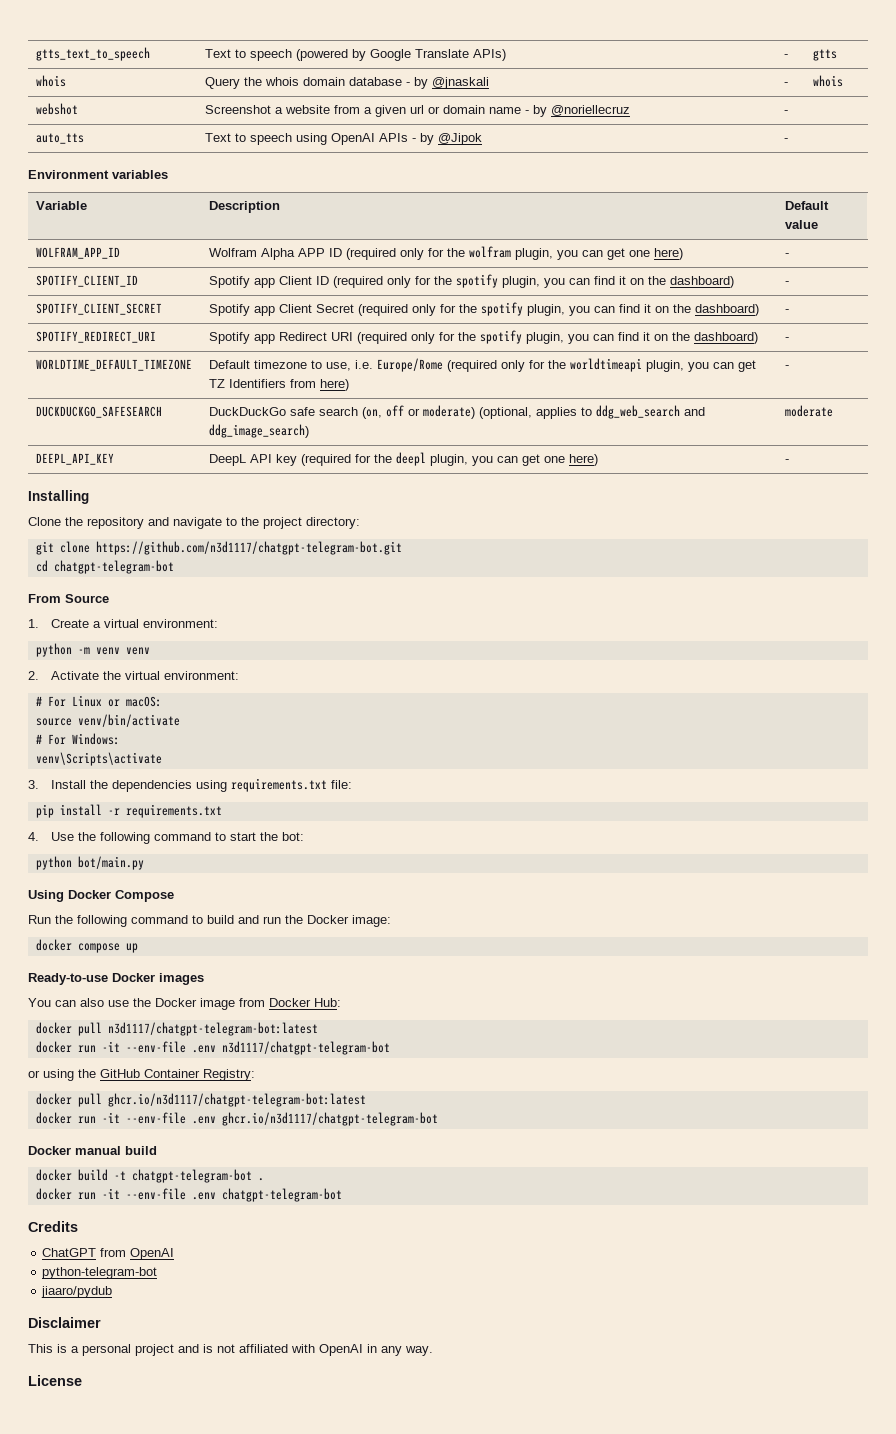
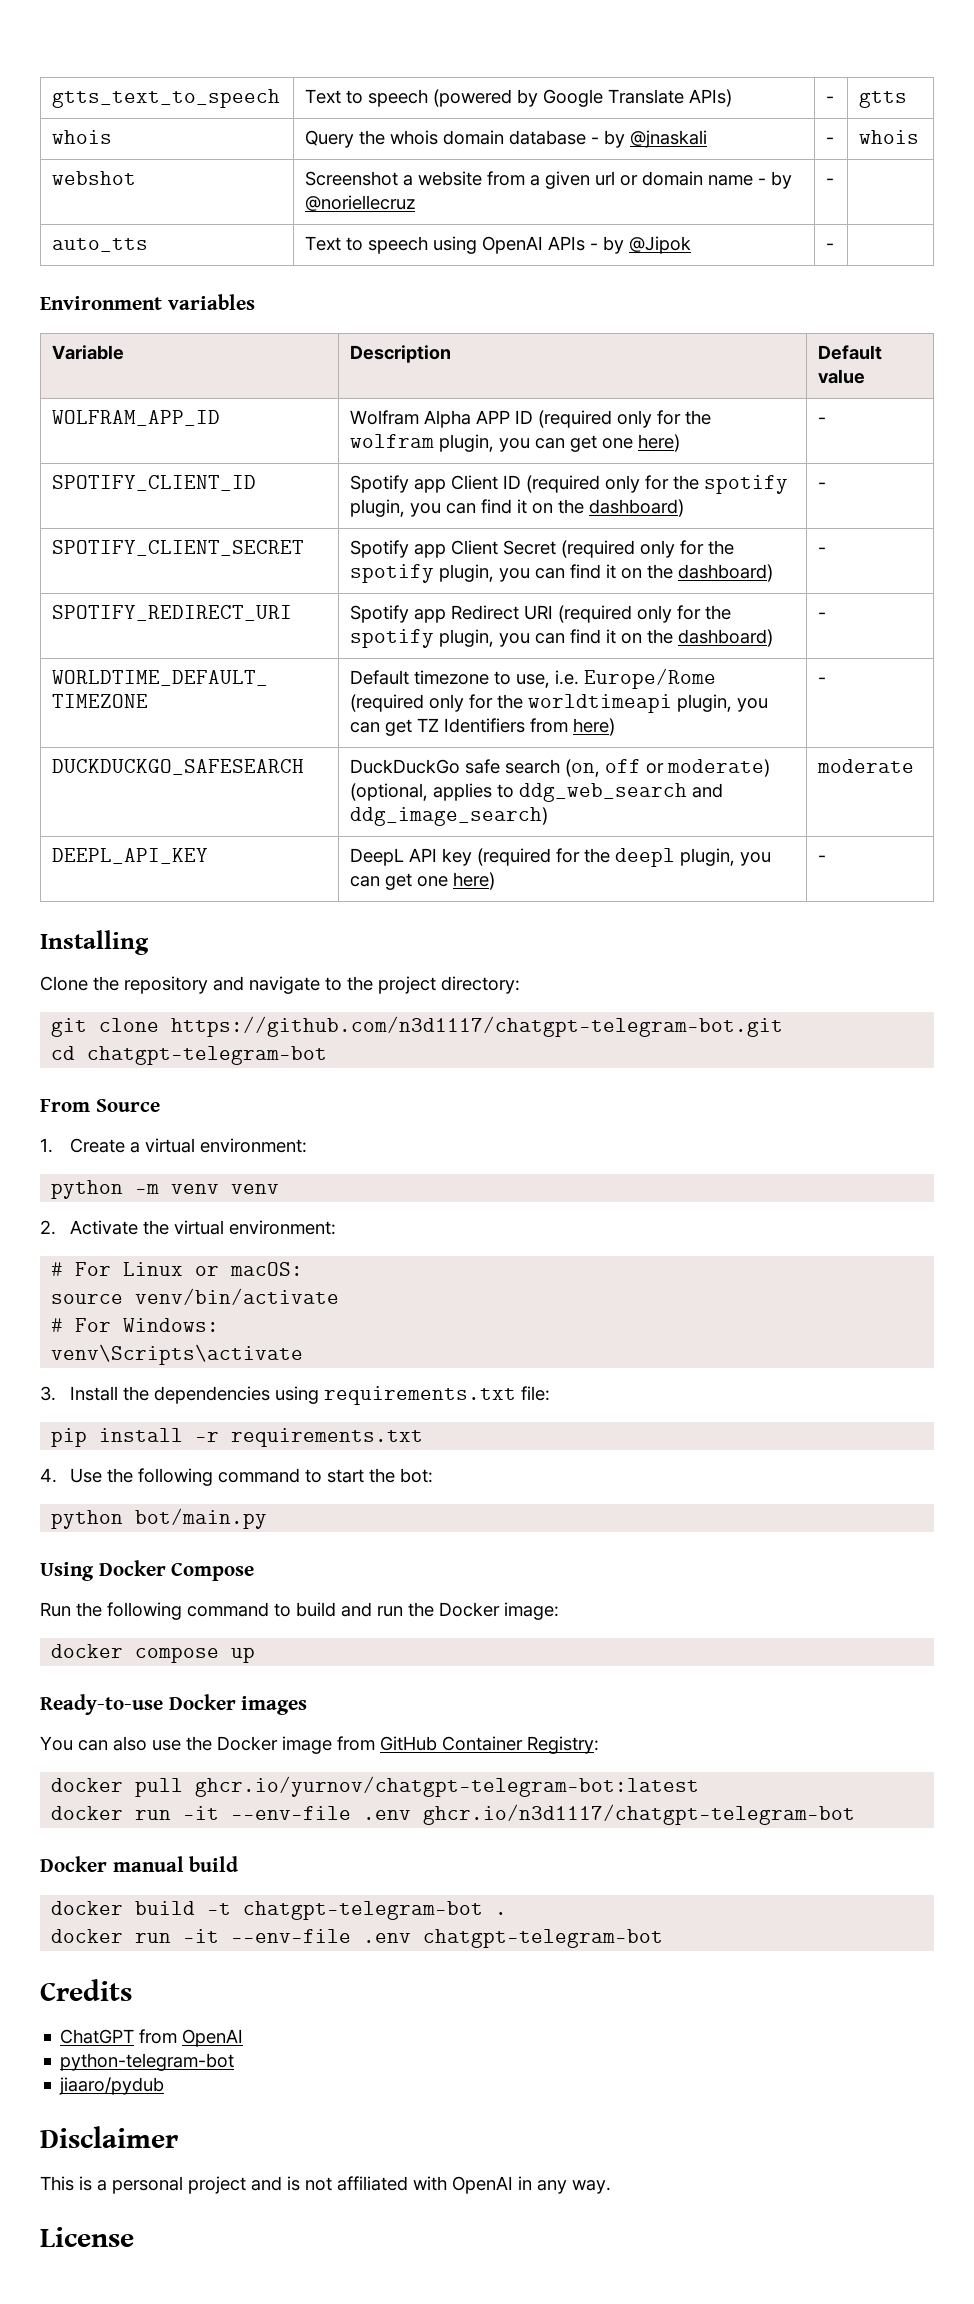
- You can also use the Docker image from Docker Hub:
- docker pull n3d1117/chatgpt-telegram-bot:latest
- docker run -it --env-file .env n3d1117/chatgpt-telegram-bot
- or using the GitHub Container Registry:
+ You can also use the Docker image from GitHub Container Registry:
- docker pull ghcr.io/n3d1117/chatgpt-telegram-bot:latest
+ docker pull ghcr.io/yurnov/chatgpt-telegram-bot:latest

